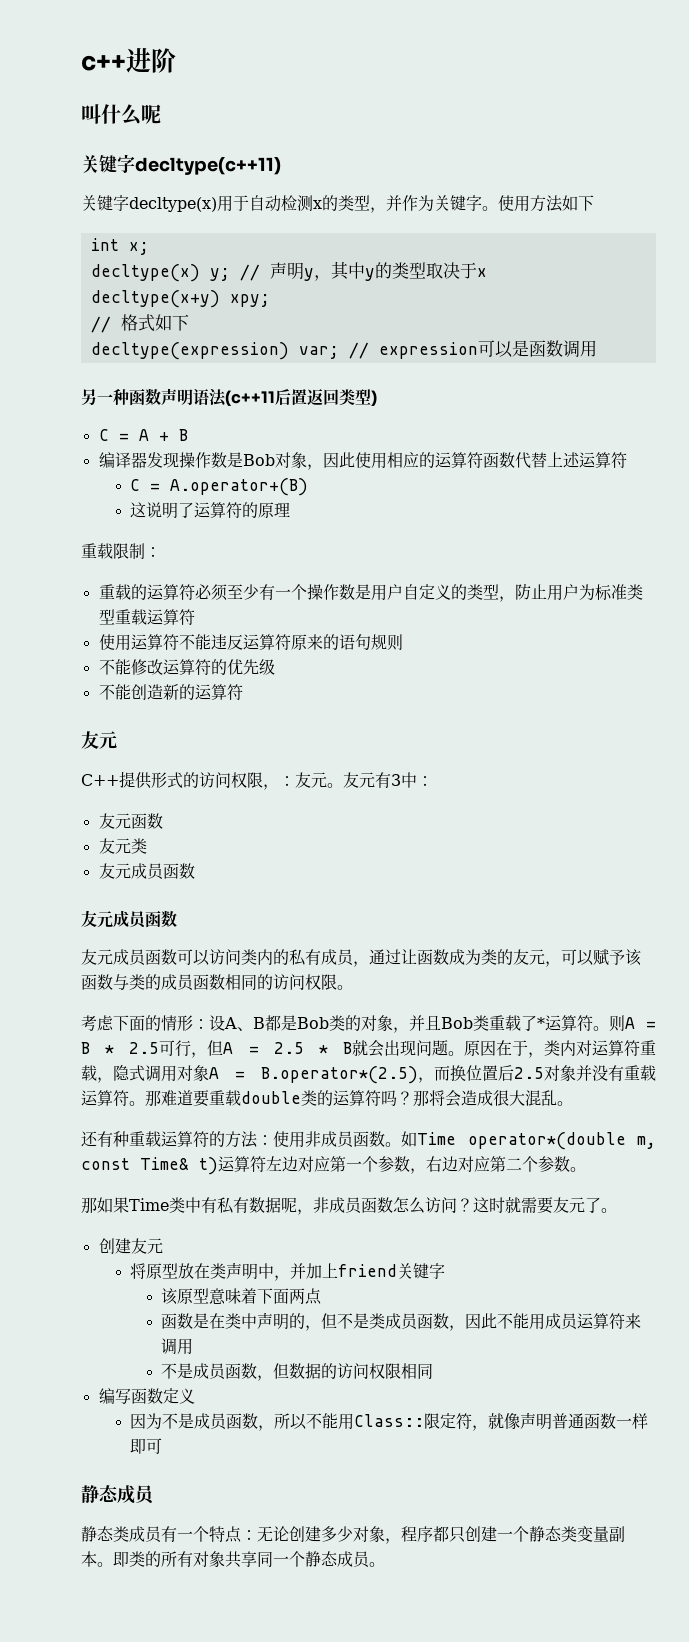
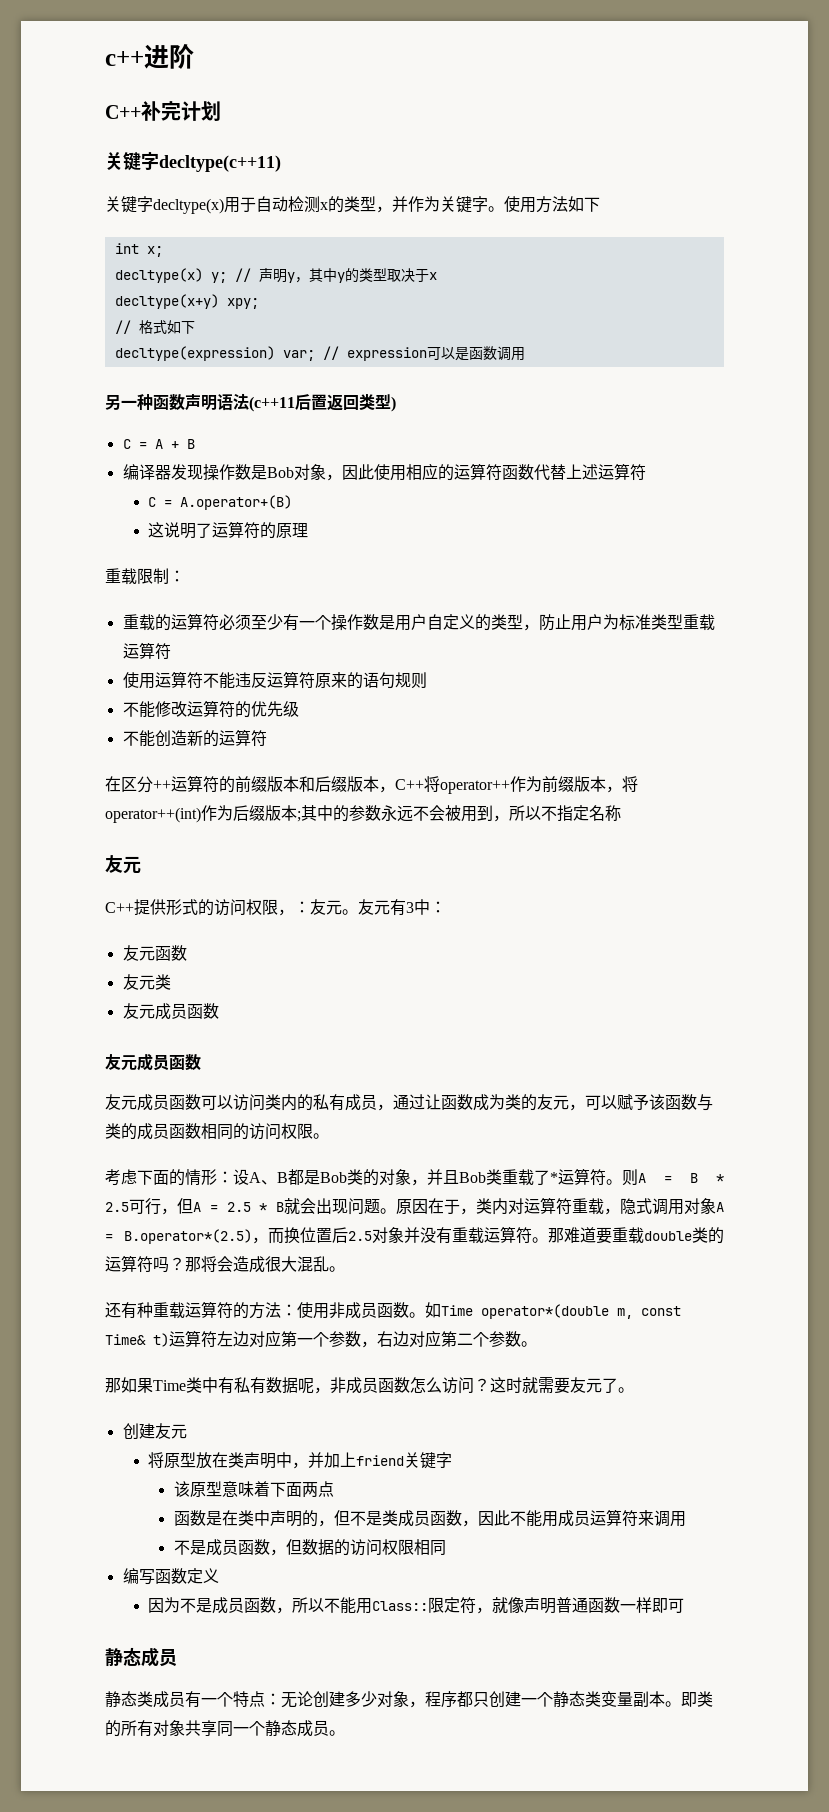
- 叫什么呢
+ C++补完计划
+ 在区分++运算符的前缀版本和后缀版本，C++将operator++作为前缀版本，将operator++(int)作为后缀版本;其中的参数永远不会被用到，所以不指定名称

